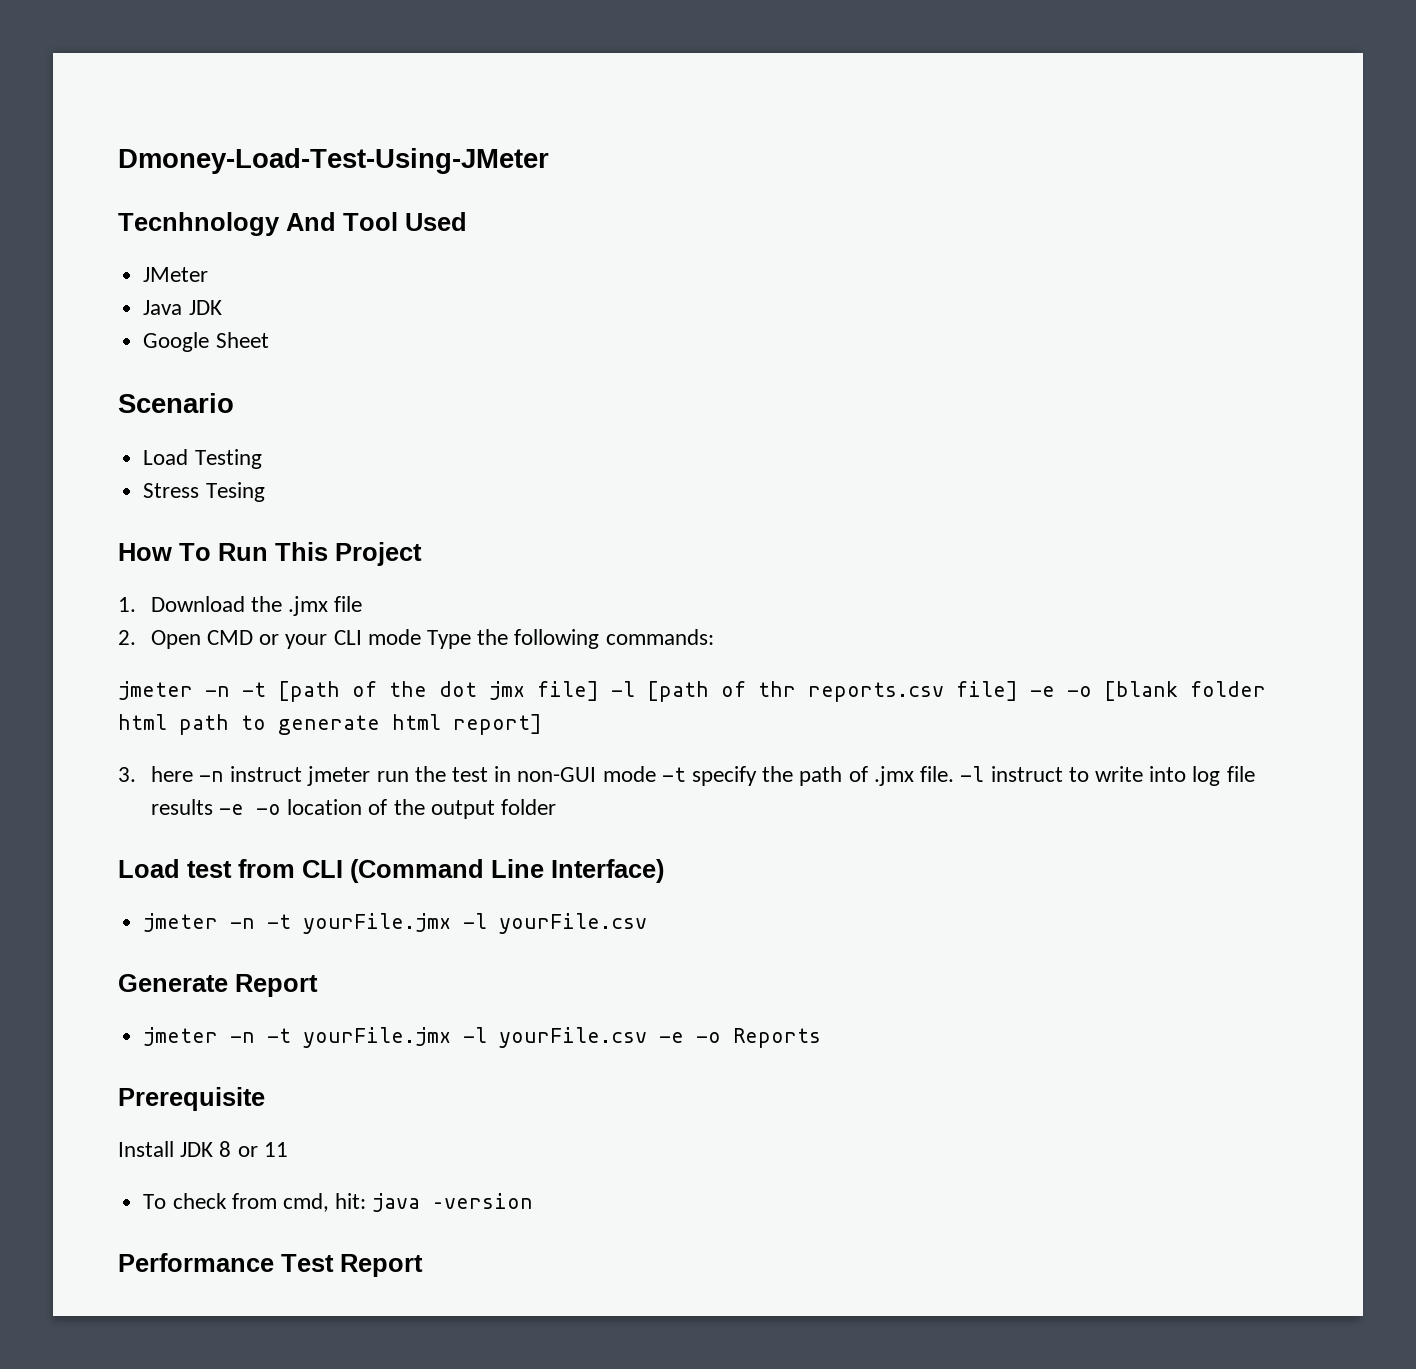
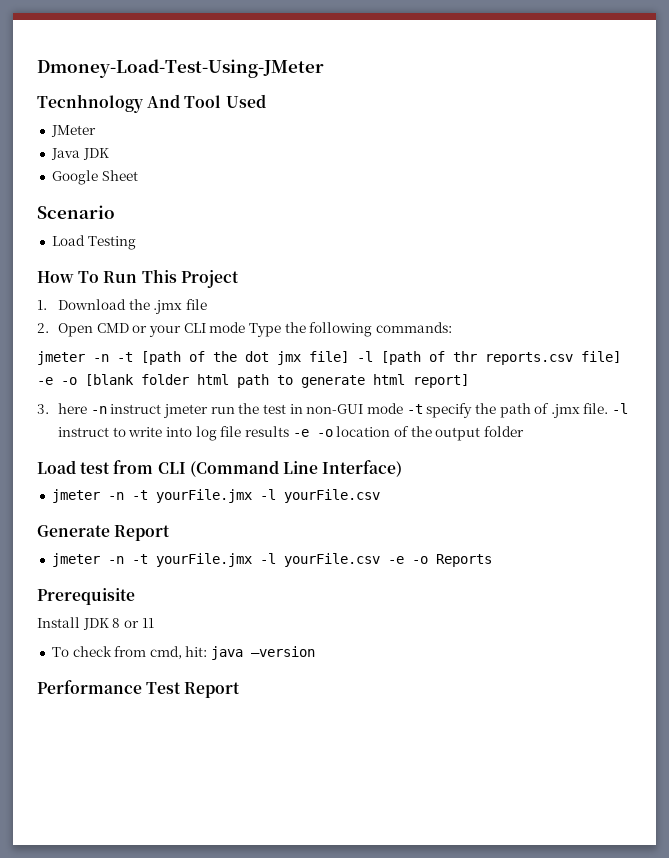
- Stress Tesing

